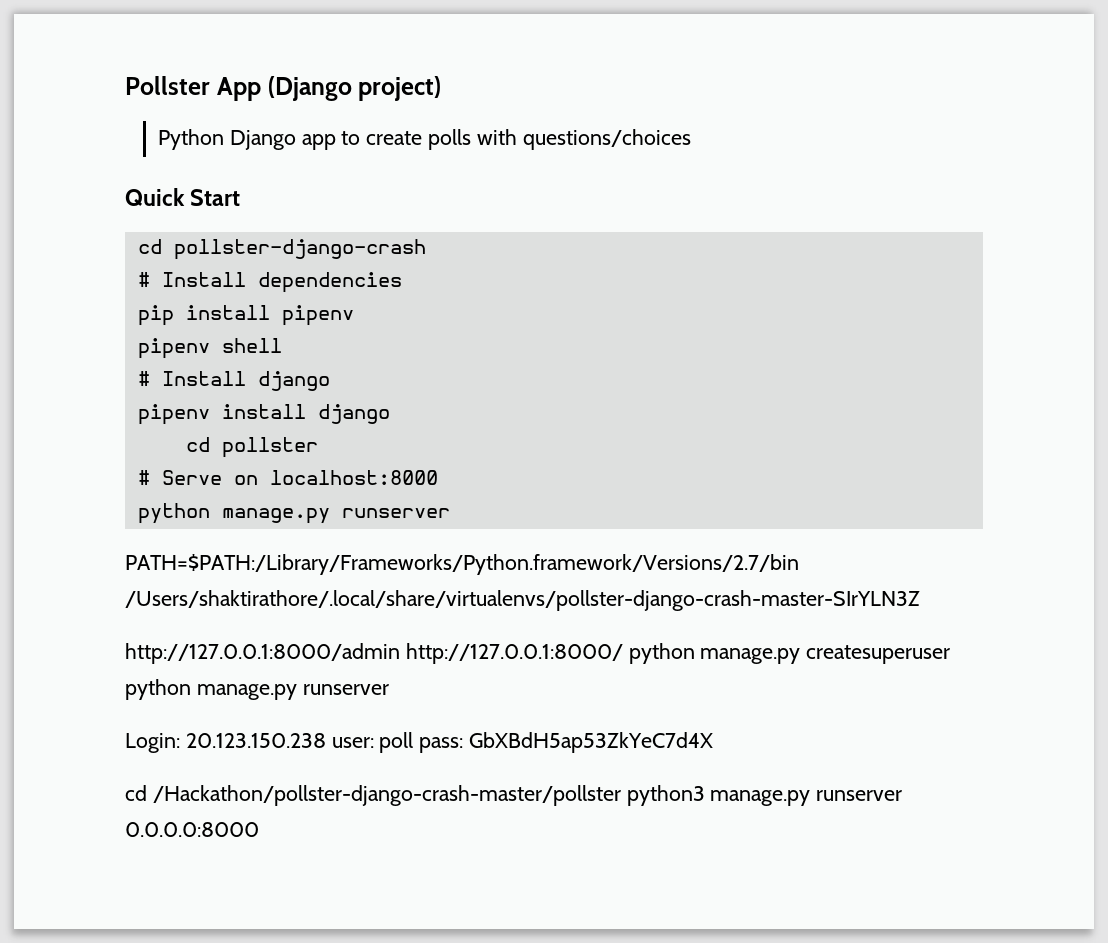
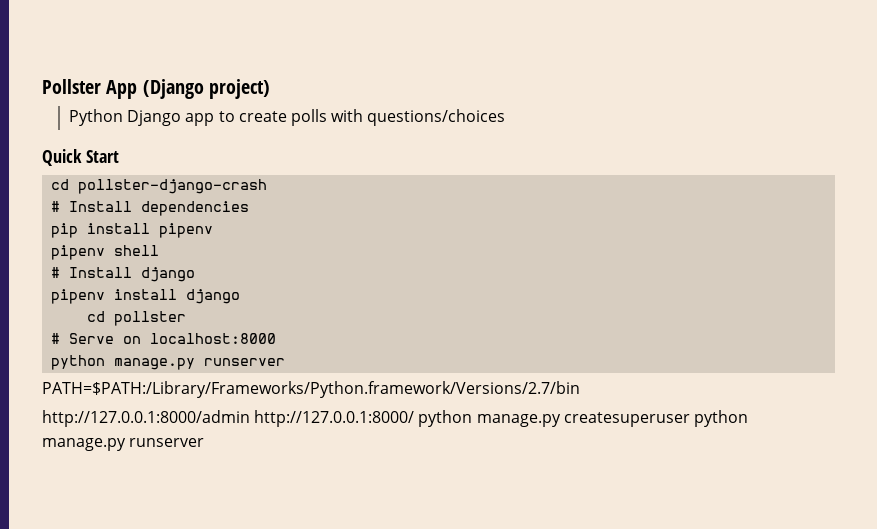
- PATH=$PATH:/Library/Frameworks/Python.framework/Versions/2.7/bin /Users/shaktirathore/.local/share/virtualenvs/pollster-django-crash-master-SIrYLN3Z
+ PATH=$PATH:/Library/Frameworks/Python.framework/Versions/2.7/bin
- Login: 20.123.150.238 user: poll pass: GbXBdH5ap53ZkYeC7d4X
- cd /Hackathon/pollster-django-crash-master/pollster python3 manage.py runserver 0.0.0.0:8000

